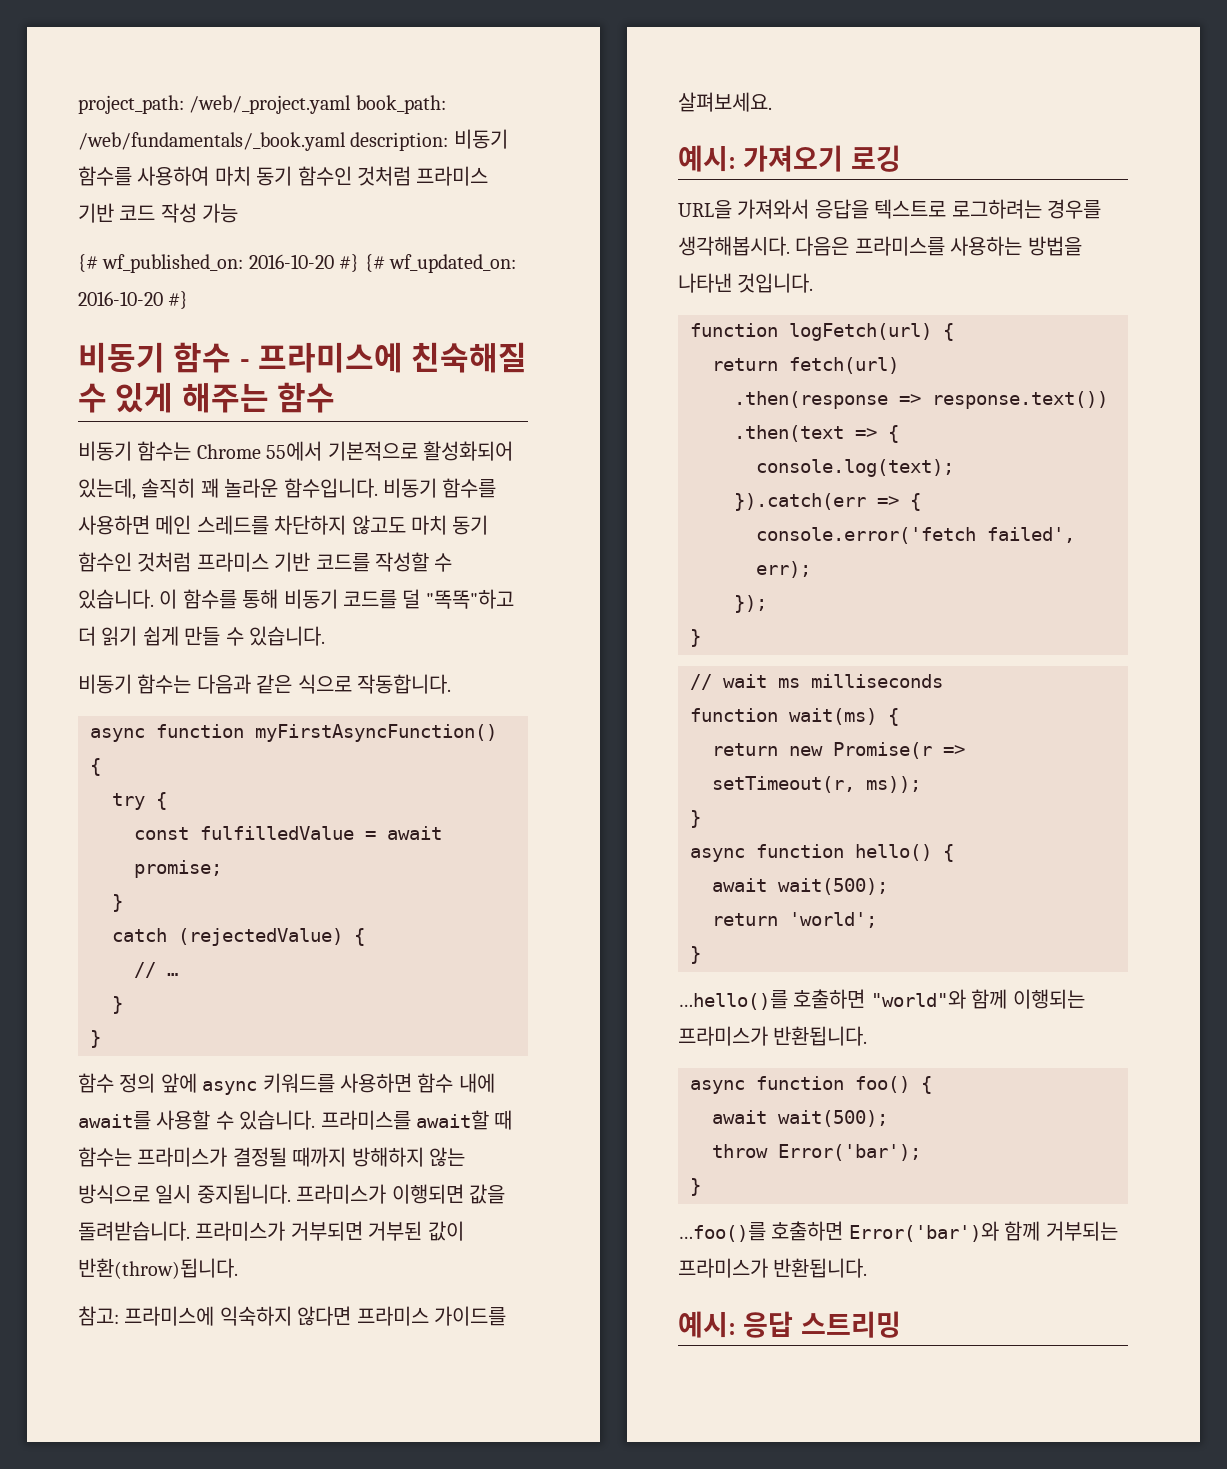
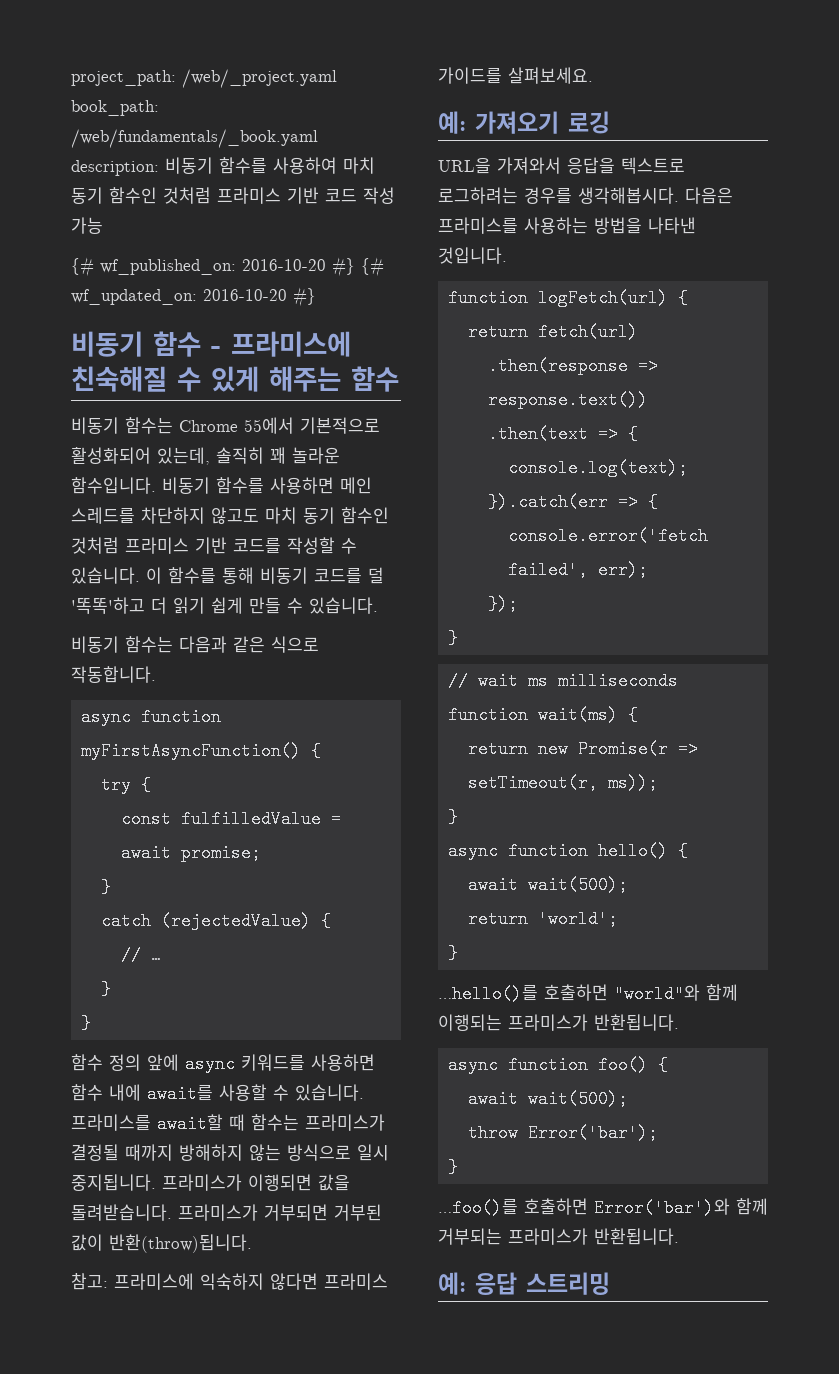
- 이 함수를 통해 비동기 코드를 덜 "똑똑"하고 더 읽기 쉽게 만들 수 있습니다.
+ 이 함수를 통해 비동기 코드를 덜 '똑똑'하고 더 읽기 쉽게 만들 수 있습니다.
- 예시: 가져오기 로깅
+ 예: 가져오기 로깅
- 예시: 응답 스트리밍
+ 예: 응답 스트리밍

